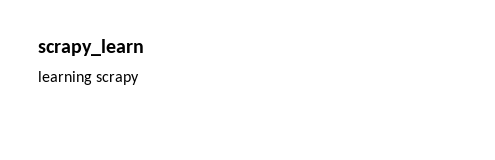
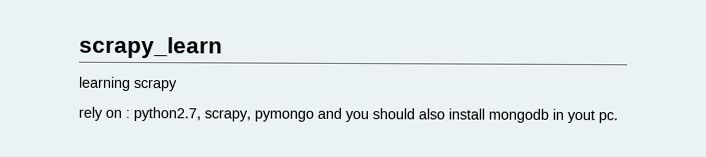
+ rely on : python2.7, scrapy, pymongo and you should also install mongodb in yout pc.

